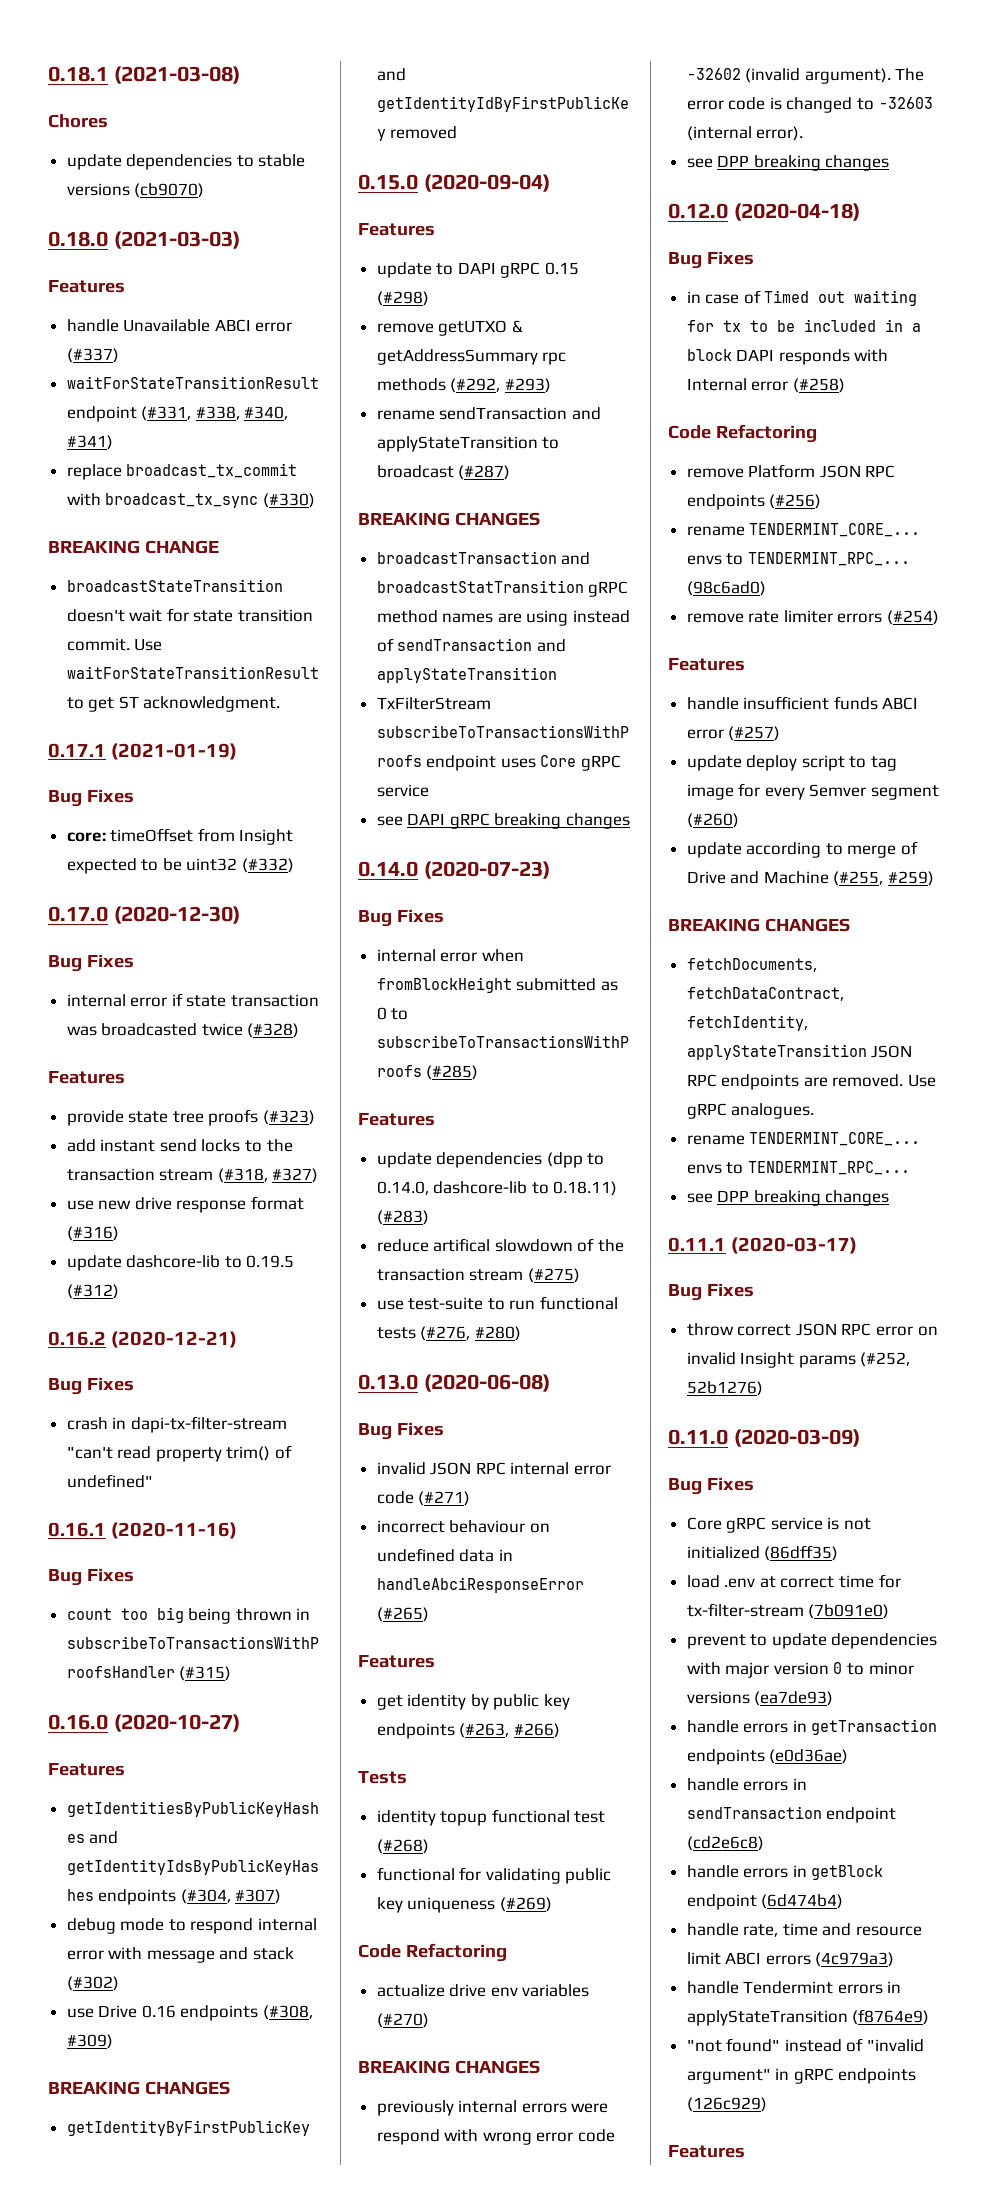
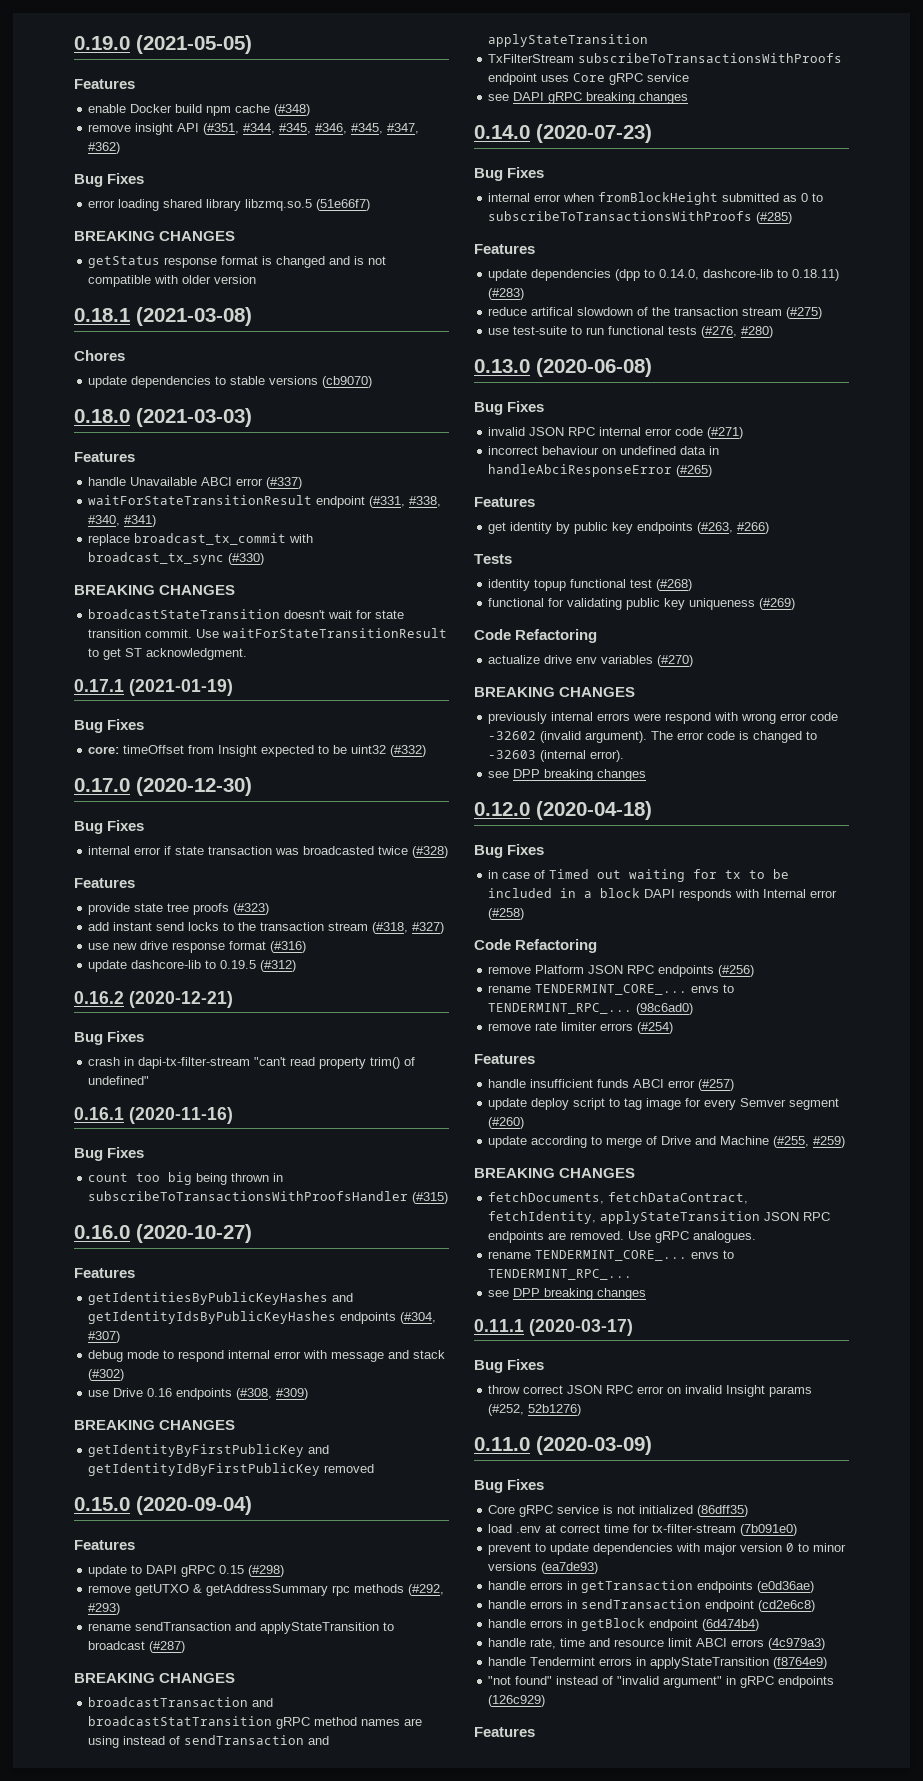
+ 0.19.0 (2021-05-05)
+ Features
+ enable Docker build npm cache (#348)
+ remove insight API (#351, #344, #345, #346, #345, #347, #362)
+ Bug Fixes
+ error loading shared library libzmq.so.5 (51e66f7)
+ BREAKING CHANGES
+ getStatus response format is changed and is not compatible with older version
  replace broadcast_tx_commit with broadcast_tx_sync (#330)
- BREAKING CHANGE
+ BREAKING CHANGES

